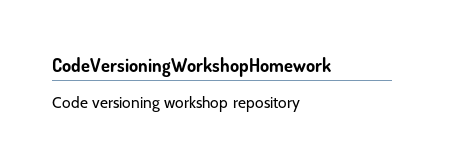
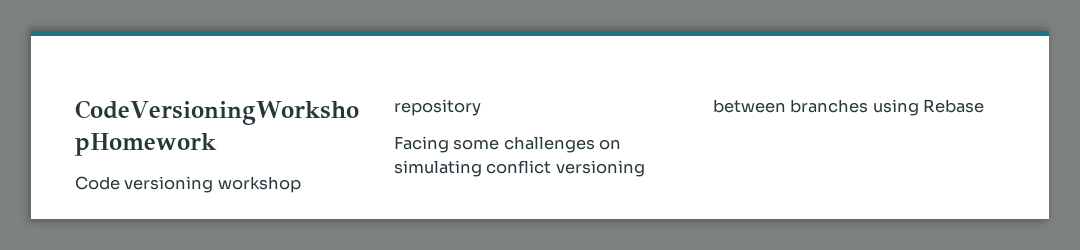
+ Facing some challenges on simulating conflict versioning between branches using Rebase

